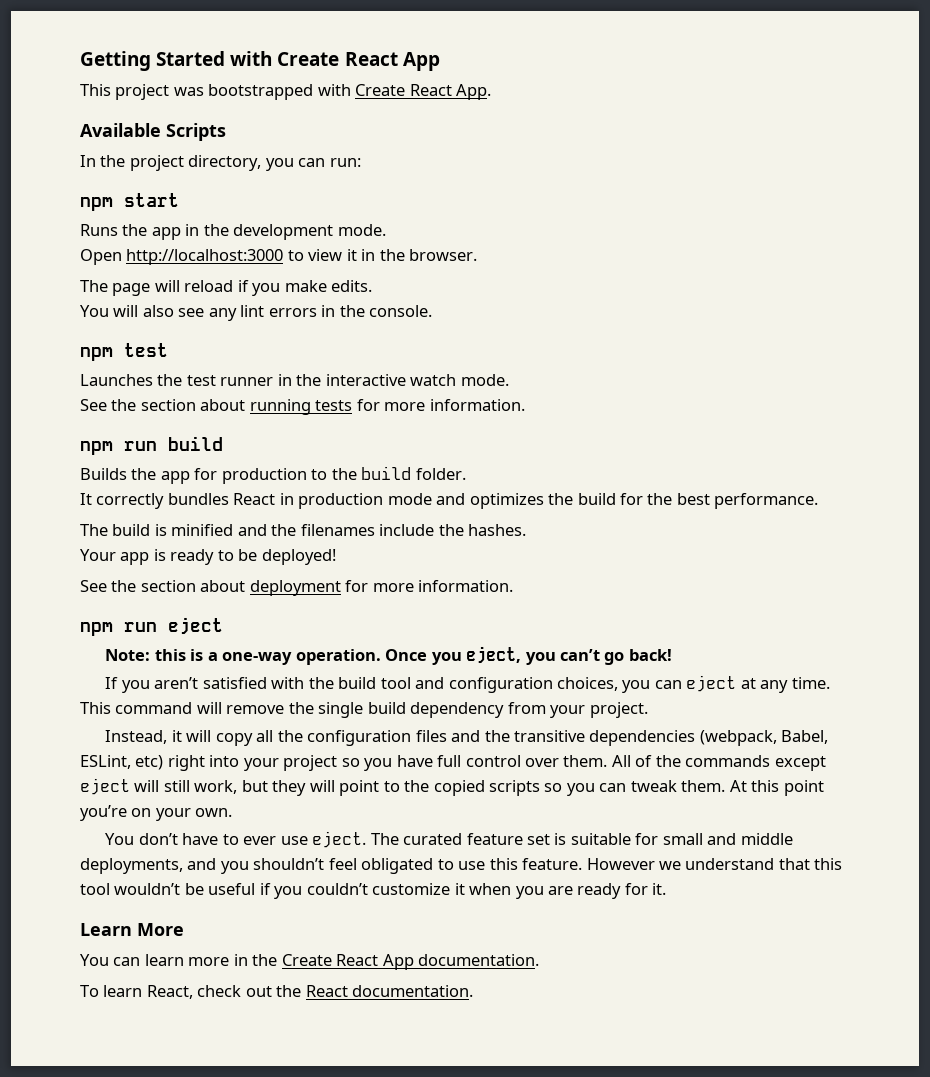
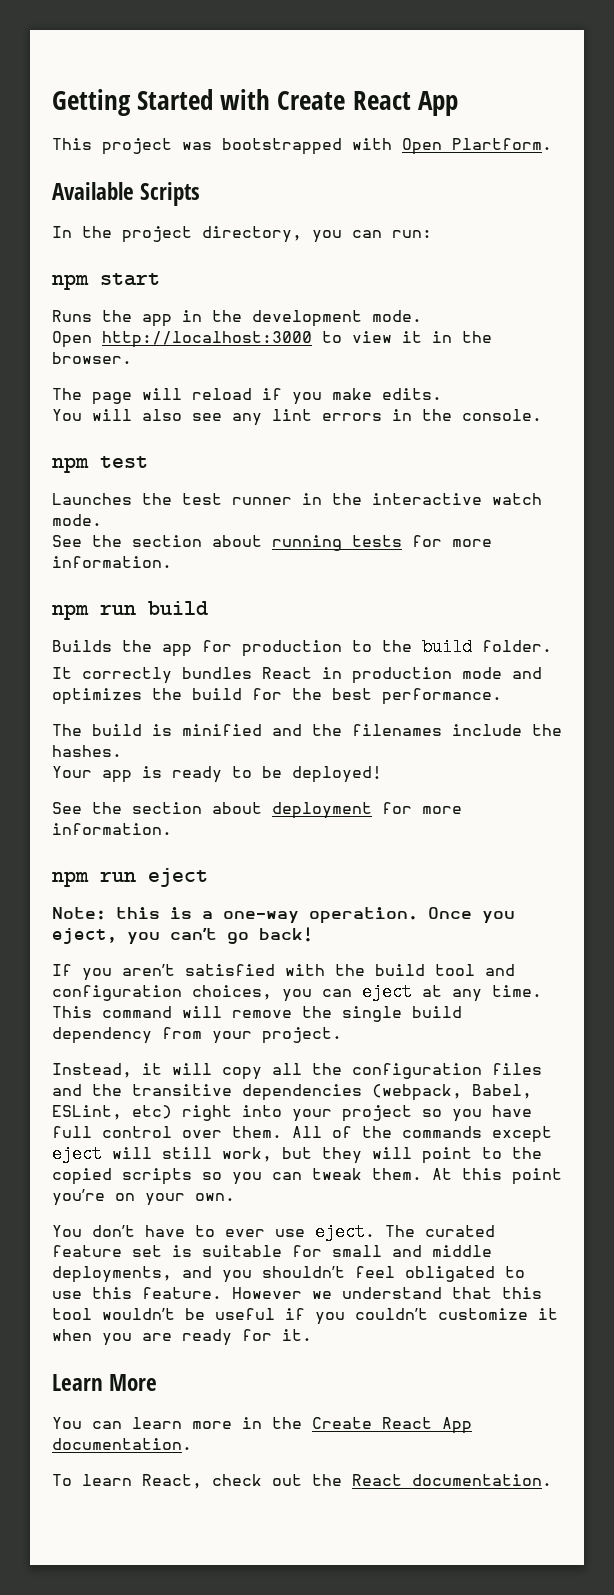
- This project was bootstrapped with Create React App.
+ This project was bootstrapped with Open Plartform.

